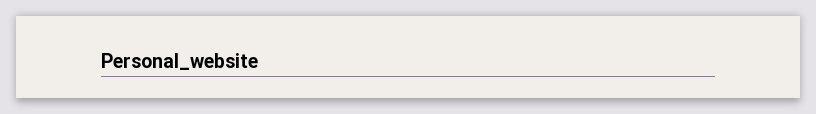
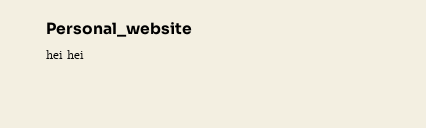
+ hei hei

